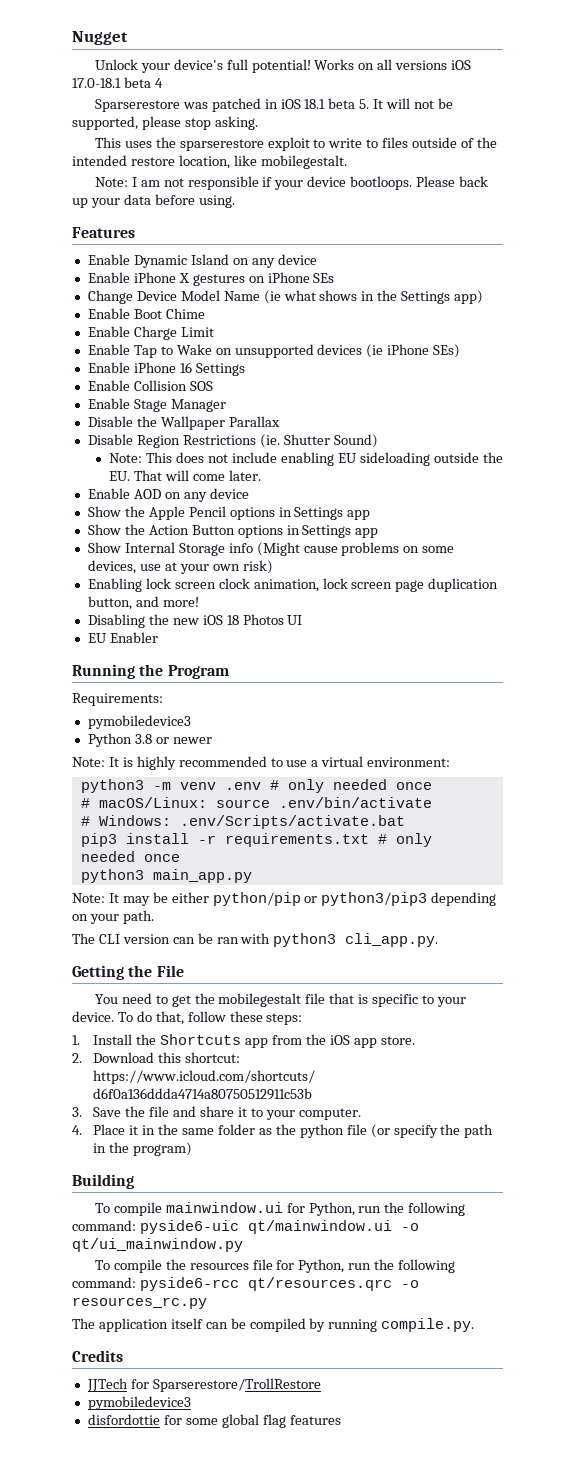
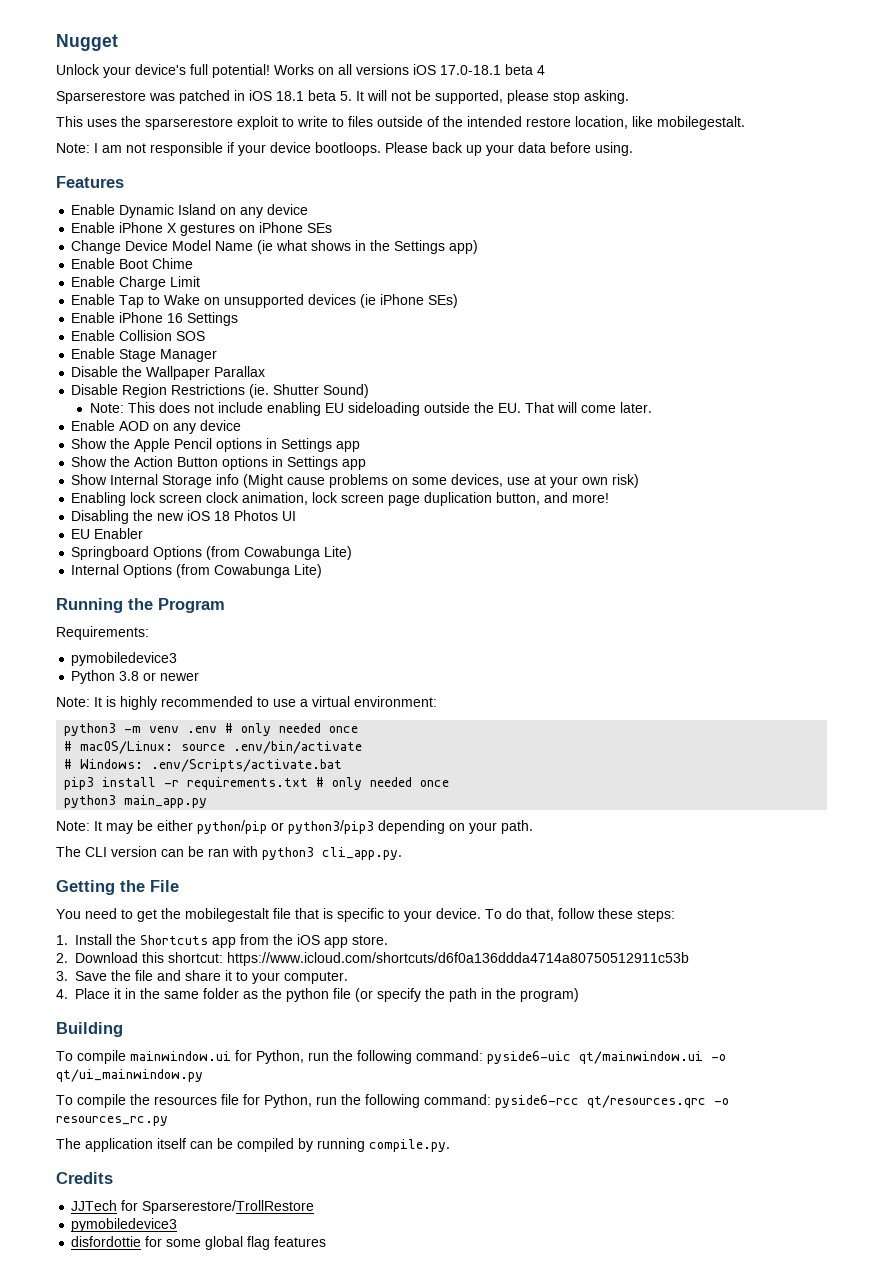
+ Springboard Options (from Cowabunga Lite)
+ Internal Options (from Cowabunga Lite)

